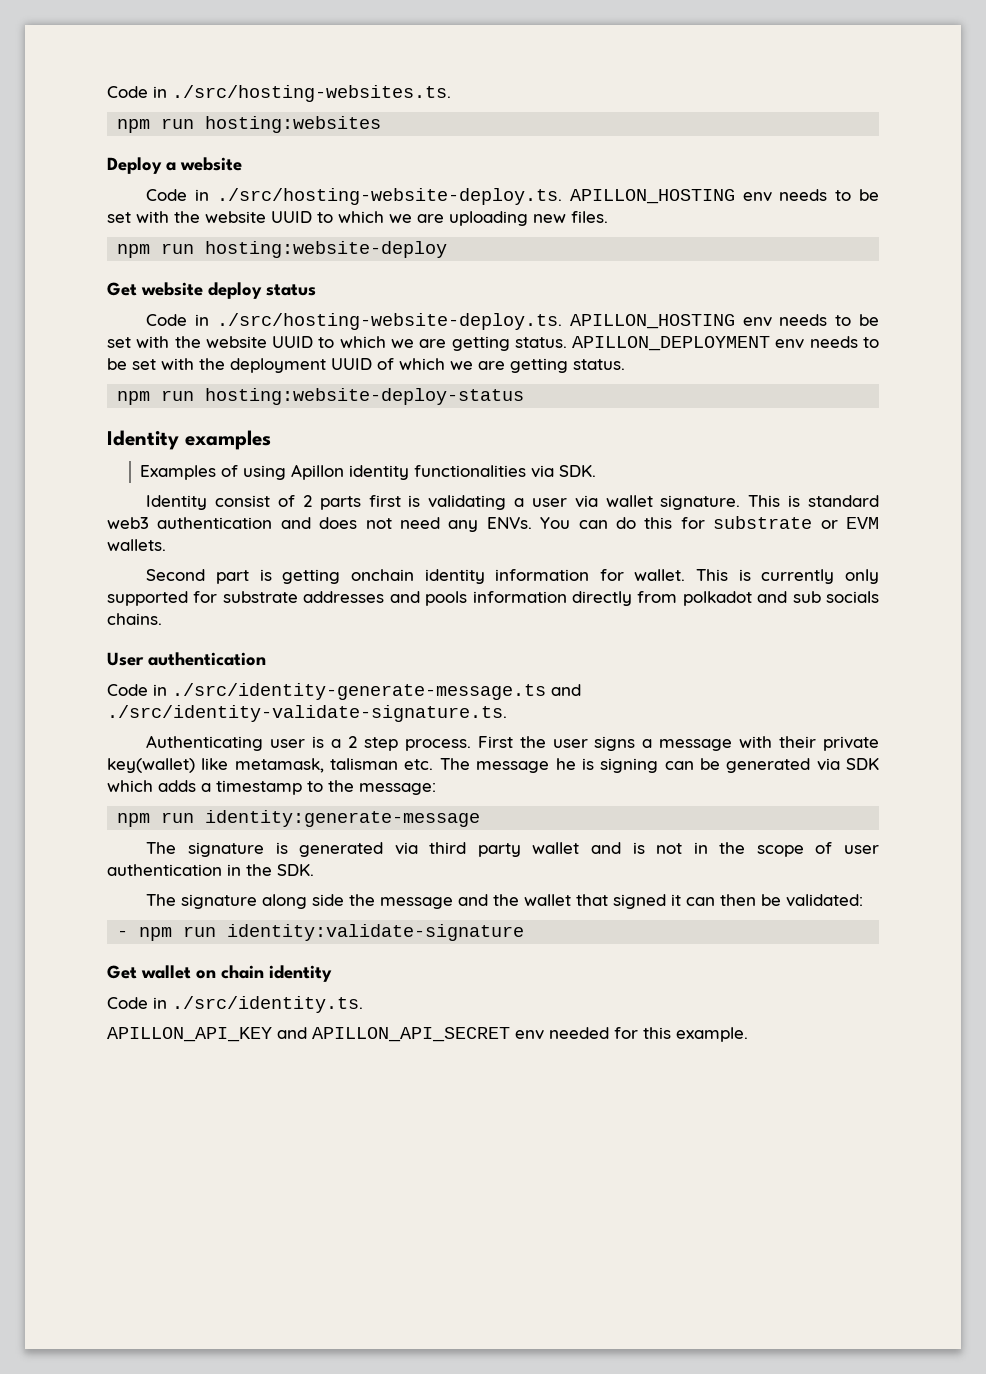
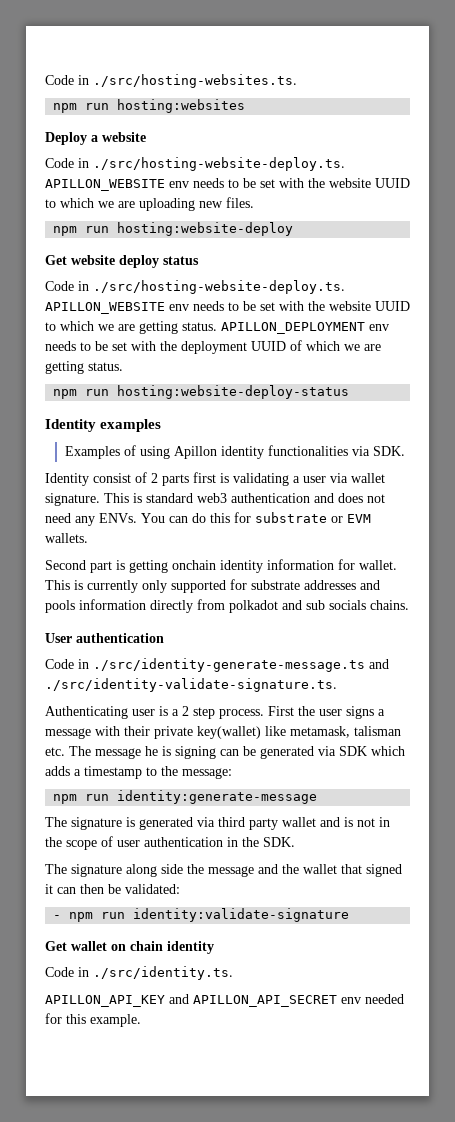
- Code in ./src/hosting-website-deploy.ts. APILLON_HOSTING env needs to be set with the website UUID to which we are uploading new files.
+ Code in ./src/hosting-website-deploy.ts. APILLON_WEBSITE env needs to be set with the website UUID to which we are uploading new files.
- Code in ./src/hosting-website-deploy.ts. APILLON_HOSTING env needs to be set with the website UUID to which we are getting status.
+ Code in ./src/hosting-website-deploy.ts. APILLON_WEBSITE env needs to be set with the website UUID to which we are getting status.

